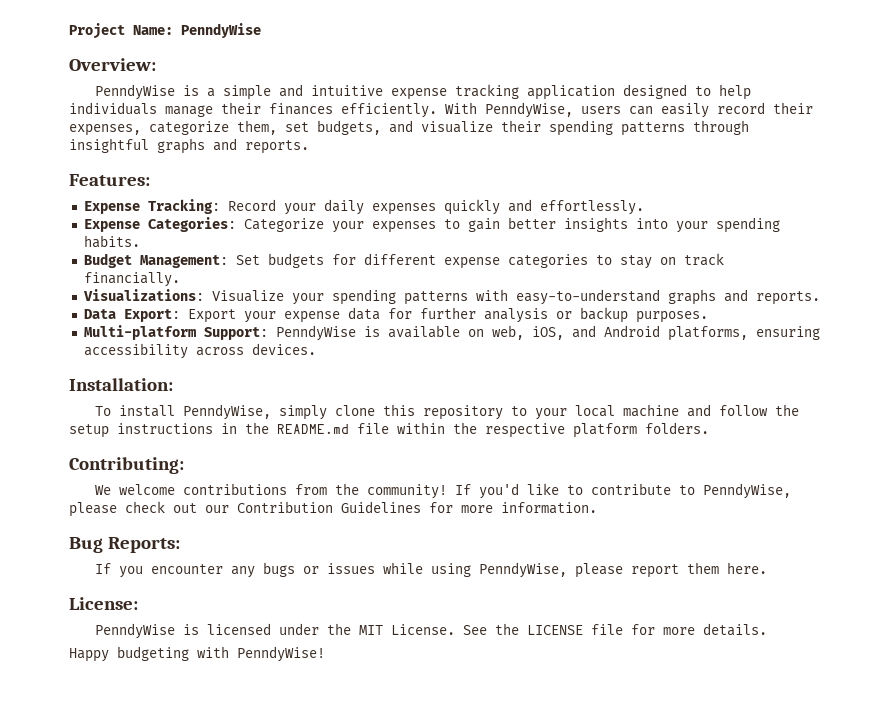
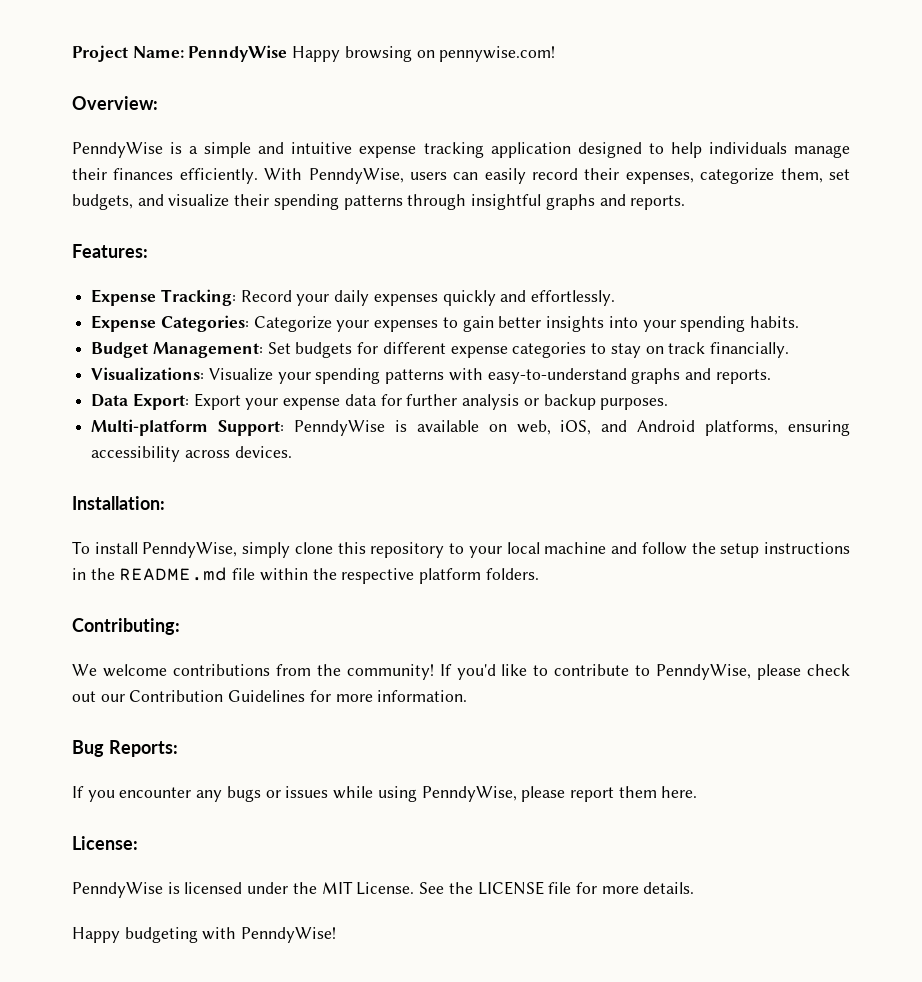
- Project Name: PenndyWise
+ Project Name: PenndyWise Happy browsing on pennywise.com!

